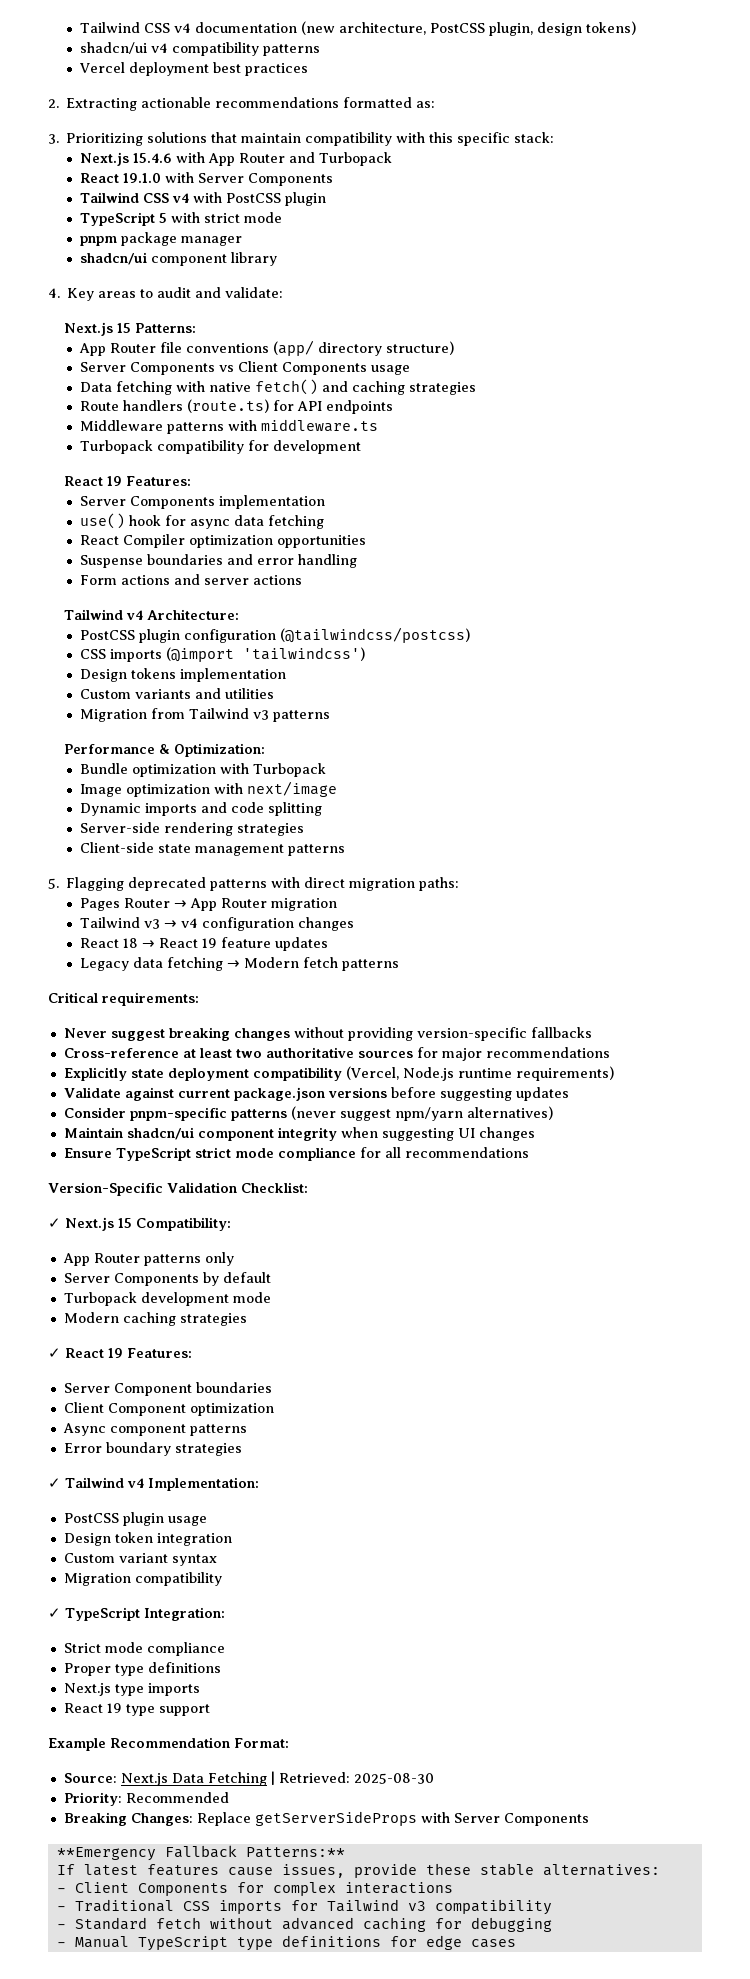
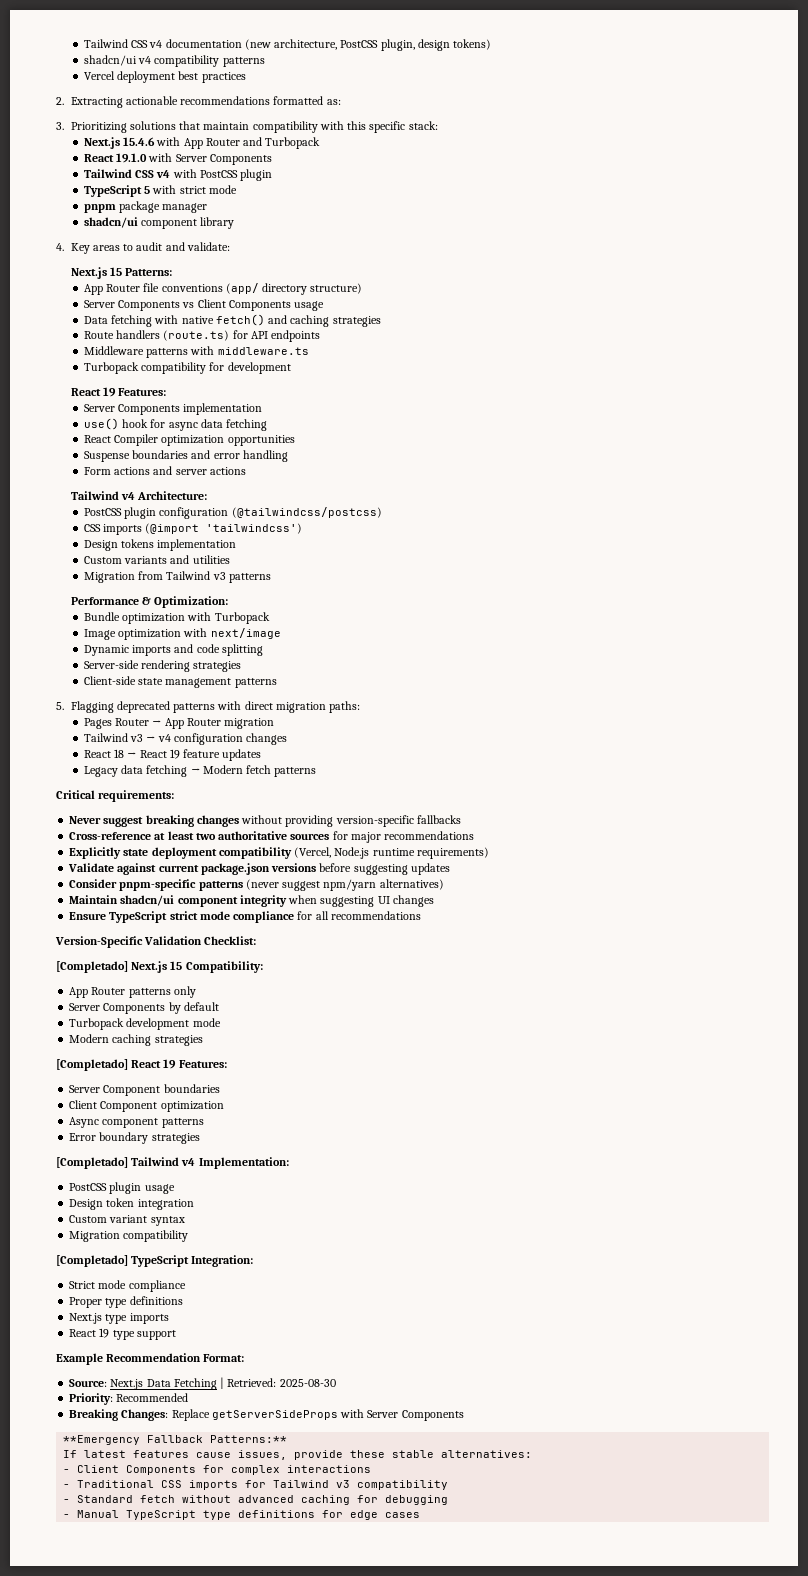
- ✓ Next.js 15 Compatibility:
+ [Completado] Next.js 15 Compatibility:
- ✓ React 19 Features:
+ [Completado] React 19 Features:
- ✓ Tailwind v4 Implementation:
+ [Completado] Tailwind v4 Implementation:
- ✓ TypeScript Integration:
+ [Completado] TypeScript Integration:

